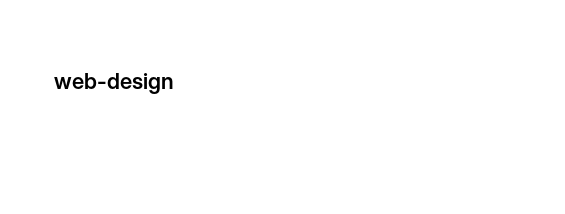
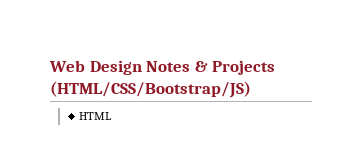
- web-design
+ Web Design Notes & Projects (HTML/CSS/Bootstrap/JS)
+ HTML

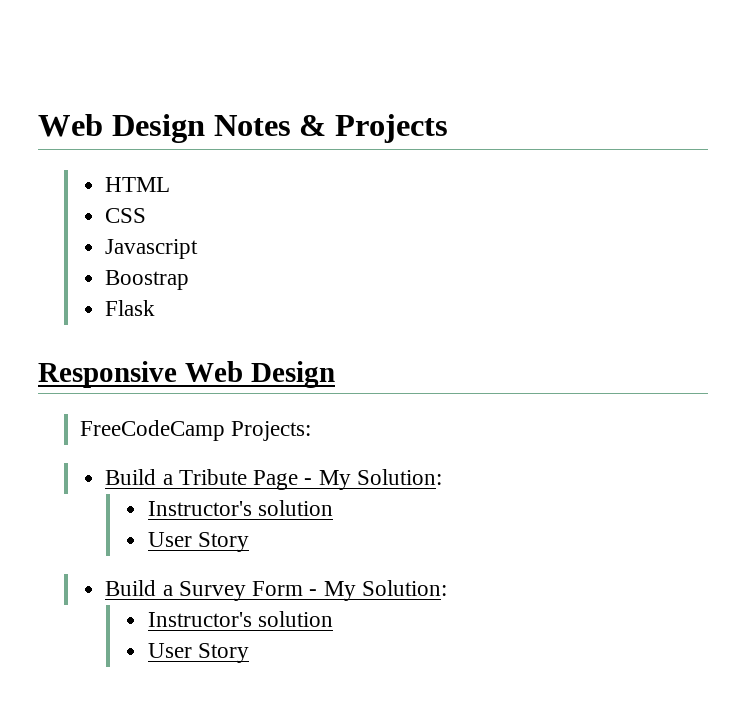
- Web Design Notes & Projects (HTML/CSS/Bootstrap/JS)
+ Web Design Notes & Projects
+ CSS
+ Javascript
+ Boostrap
+ Flask
+ Responsive Web Design
+ FreeCodeCamp Projects:
+ Build a Tribute Page - My Solution:
+ Instructor's solution
+ User Story
+ Build a Survey Form - My Solution:
+ Instructor's solution
+ User Story

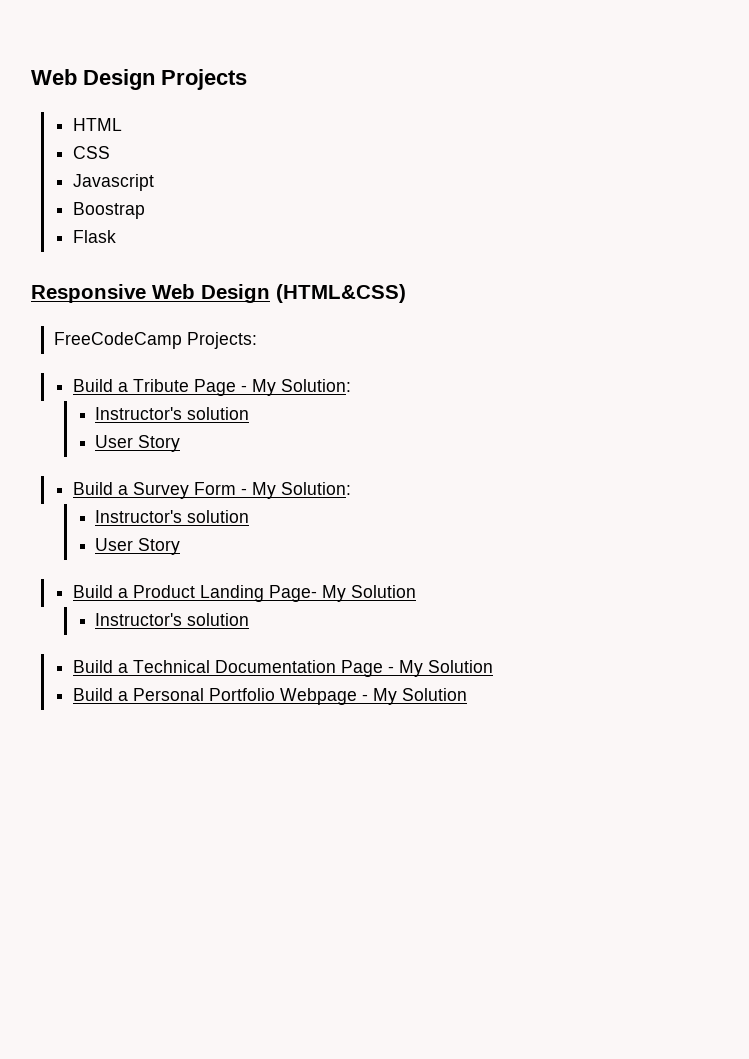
- Web Design Notes & Projects
+ Web Design Projects
- Responsive Web Design
+ Responsive Web Design (HTML&CSS)
+ Build a Product Landing Page- My Solution
+ Instructor's solution
+ Build a Technical Documentation Page - My Solution
+ Build a Personal Portfolio Webpage - My Solution

